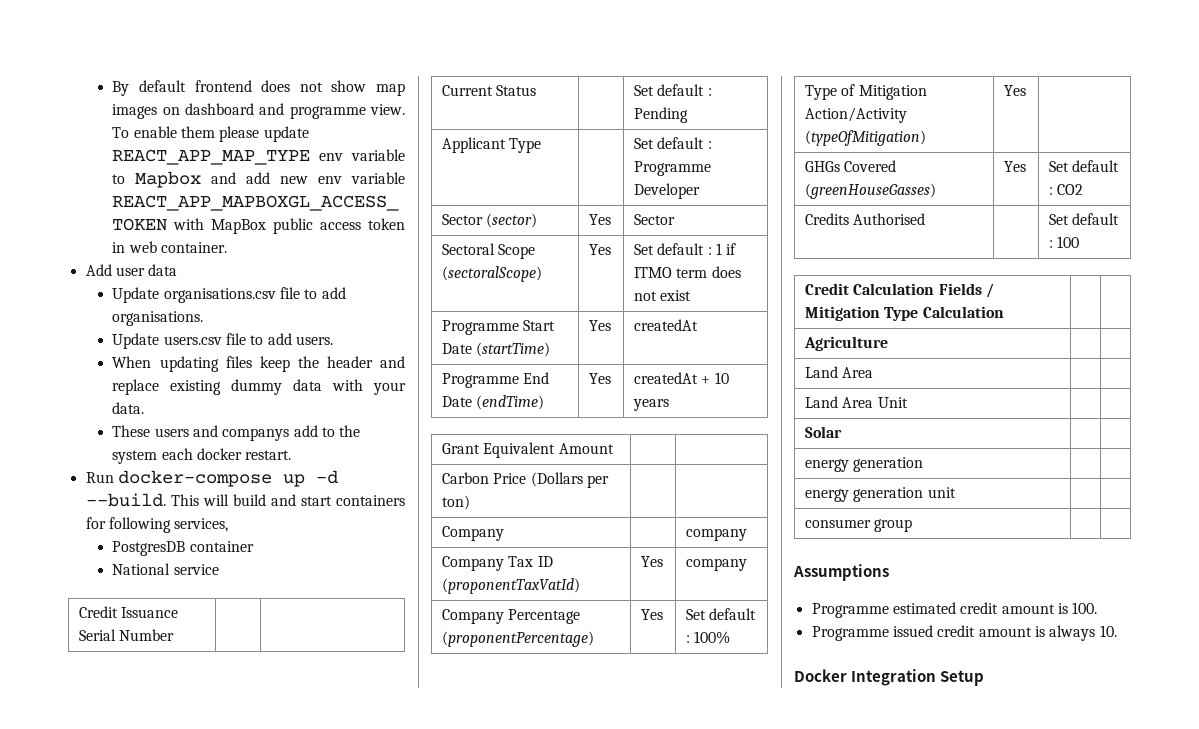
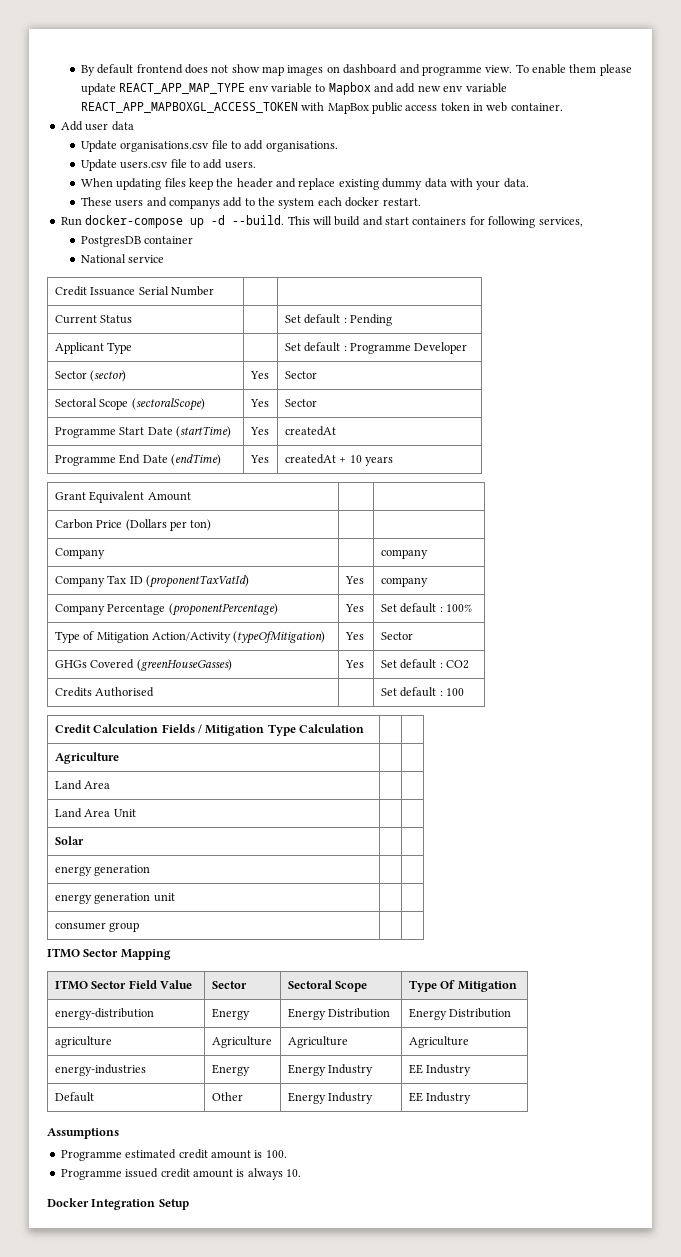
- Sectoral Scope (sectoralScope) | Yes | Set default : 1 if ITMO term does not exist
+ Sectoral Scope (sectoralScope) | Yes | Sector
- Type of Mitigation Action/Activity (typeOfMitigation) | Yes |
+ Type of Mitigation Action/Activity (typeOfMitigation) | Yes | Sector
+ ITMO Sector Mapping
+ ITMO Sector Field Value | Sector | Sectoral Scope | Type Of Mitigation
+ energy-distribution | Energy | Energy Distribution | Energy Distribution
+ agriculture | Agriculture | Agriculture | Agriculture
+ energy-industries | Energy | Energy Industry | EE Industry
+ Default | Other | Energy Industry | EE Industry

